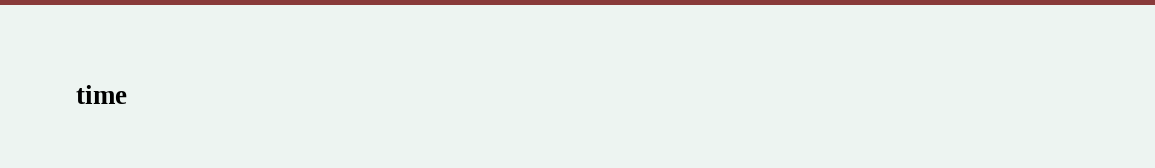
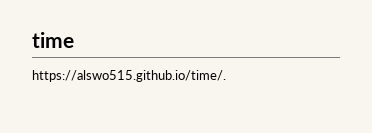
+ https://alswo515.github.io/time/.

